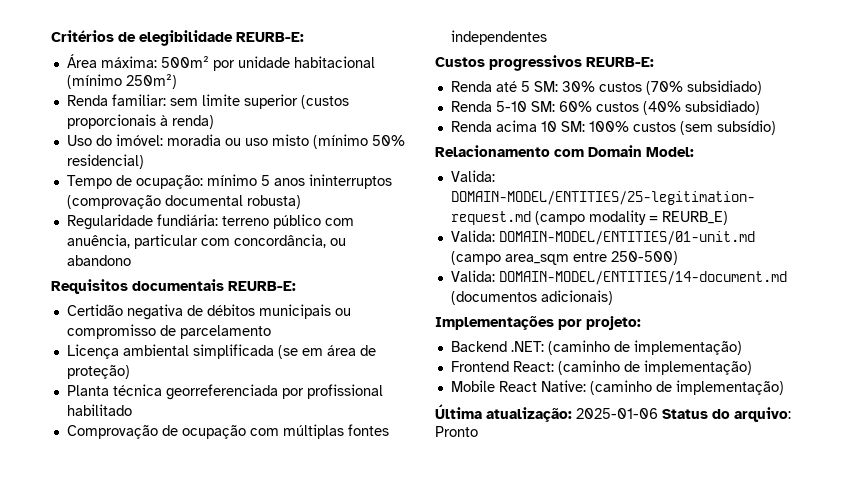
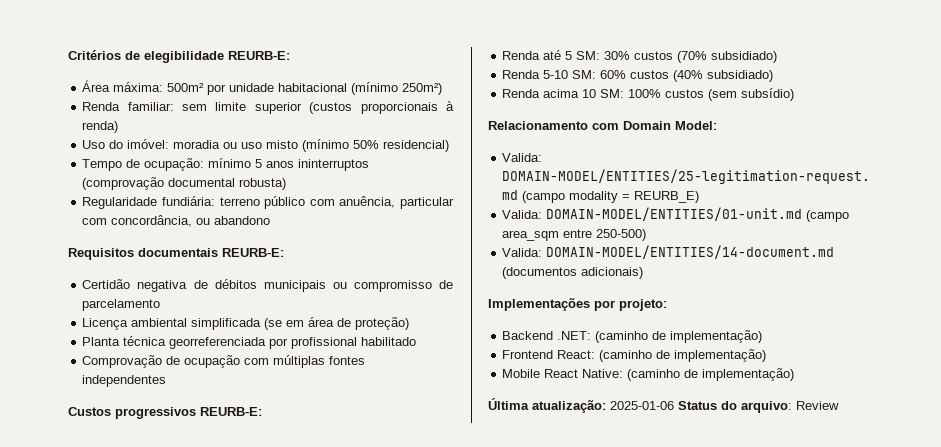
- Última atualização: 2025-01-06 Status do arquivo: Pronto
+ Última atualização: 2025-01-06 Status do arquivo: Review

